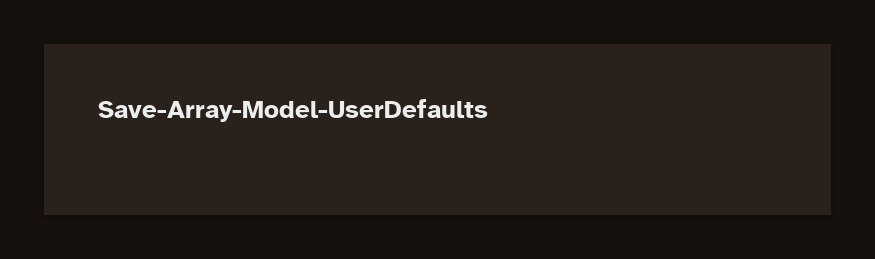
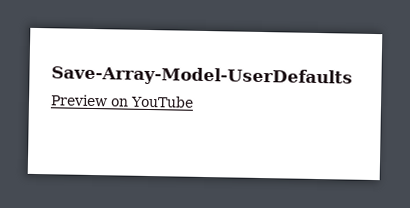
+ Preview on YouTube

